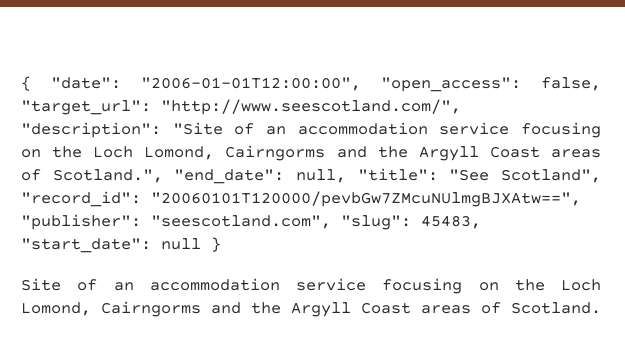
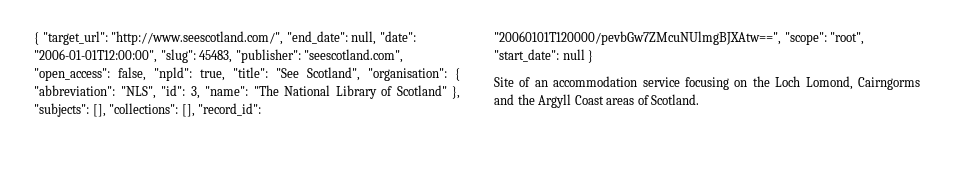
- { "date": "2006-01-01T12:00:00", "open_access": false, "target_url": "http://www.seescotland.com/", "description": "Site of an accommodation service focusing on the Loch Lomond, Cairngorms and the Argyll Coast areas of Scotland.", "end_date": null, "title": "See Scotland", "record_id": "20060101T120000/pevbGw7ZMcuNUlmgBJXAtw==", "publisher": "seescotland.com", "slug": 45483, "start_date": null }
+ { "target_url": "http://www.seescotland.com/", "end_date": null, "date": "2006-01-01T12:00:00", "slug": 45483, "publisher": "seescotland.com", "open_access": false, "npld": true, "title": "See Scotland", "organisation": { "abbreviation": "NLS", "id": 3, "name": "The National Library of Scotland" }, "subjects": [], "collections": [], "record_id": "20060101T120000/pevbGw7ZMcuNUlmgBJXAtw==", "scope": "root", "start_date": null }

